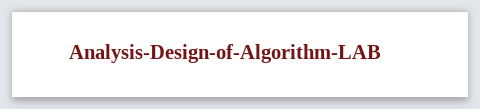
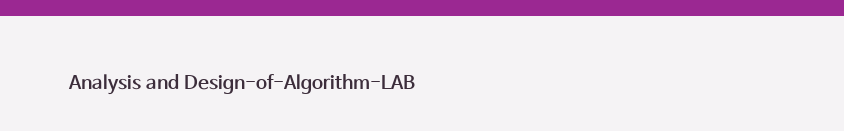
- Analysis-Design-of-Algorithm-LAB
+ Analysis and Design-of-Algorithm-LAB

